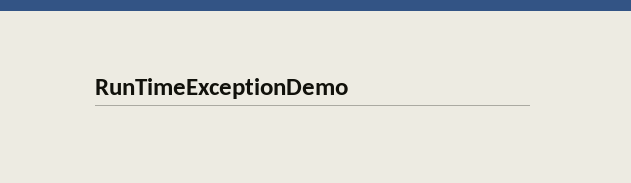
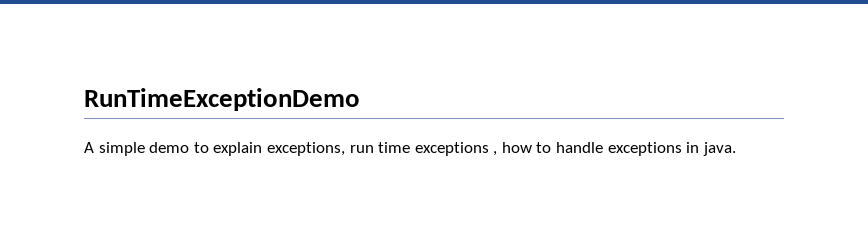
+ A simple demo to explain exceptions, run time exceptions , how to handle exceptions in java.

